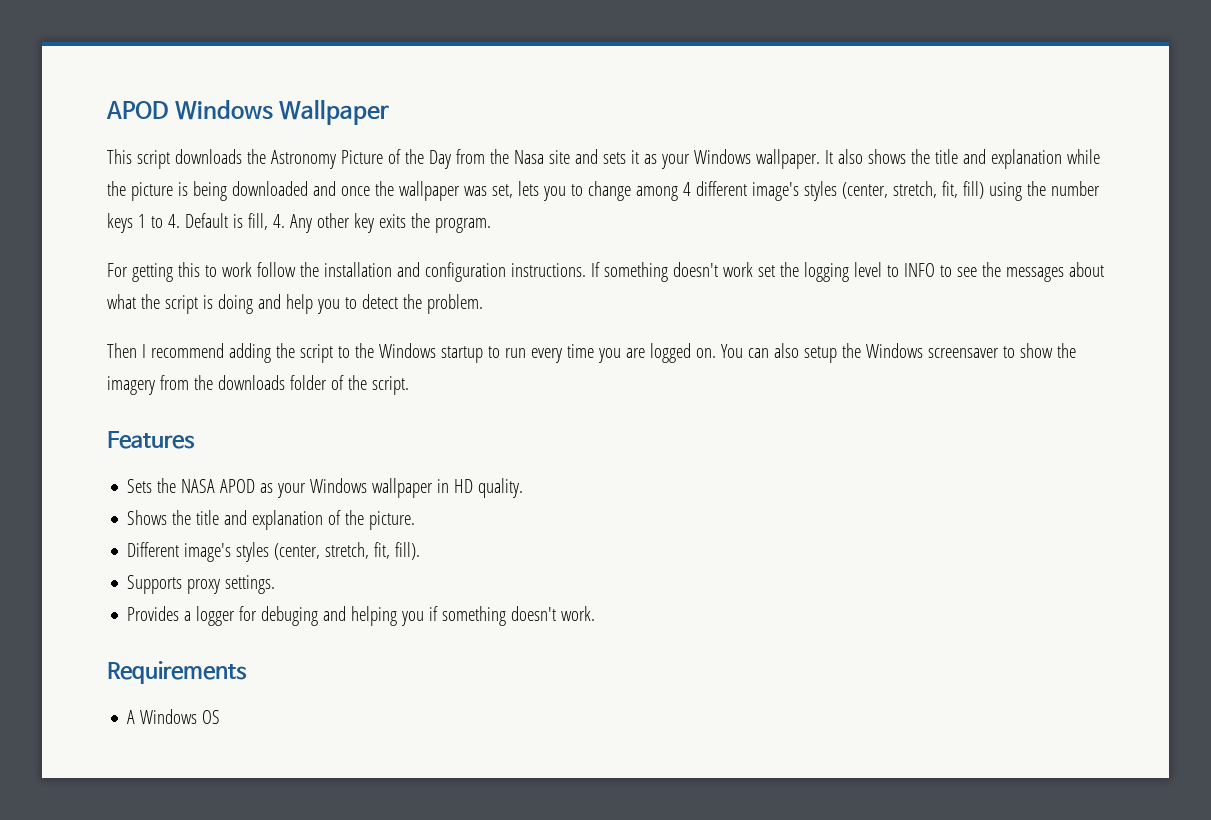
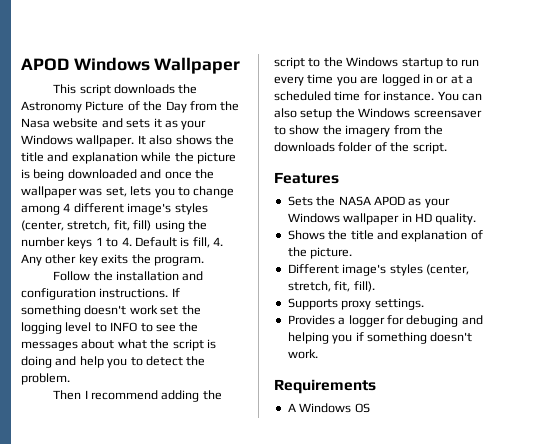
- This script downloads the Astronomy Picture of the Day from the Nasa site and sets it as your Windows wallpaper.
+ This script downloads the Astronomy Picture of the Day from the Nasa website and sets it as your Windows wallpaper.
- For getting this to work follow the installation and configuration instructions.
+ Follow the installation and configuration instructions.
- Then I recommend adding the script to the Windows startup to run every time you are logged on.
+ Then I recommend adding the script to the Windows startup to run every time you are logged in or at a scheduled time for instance.

